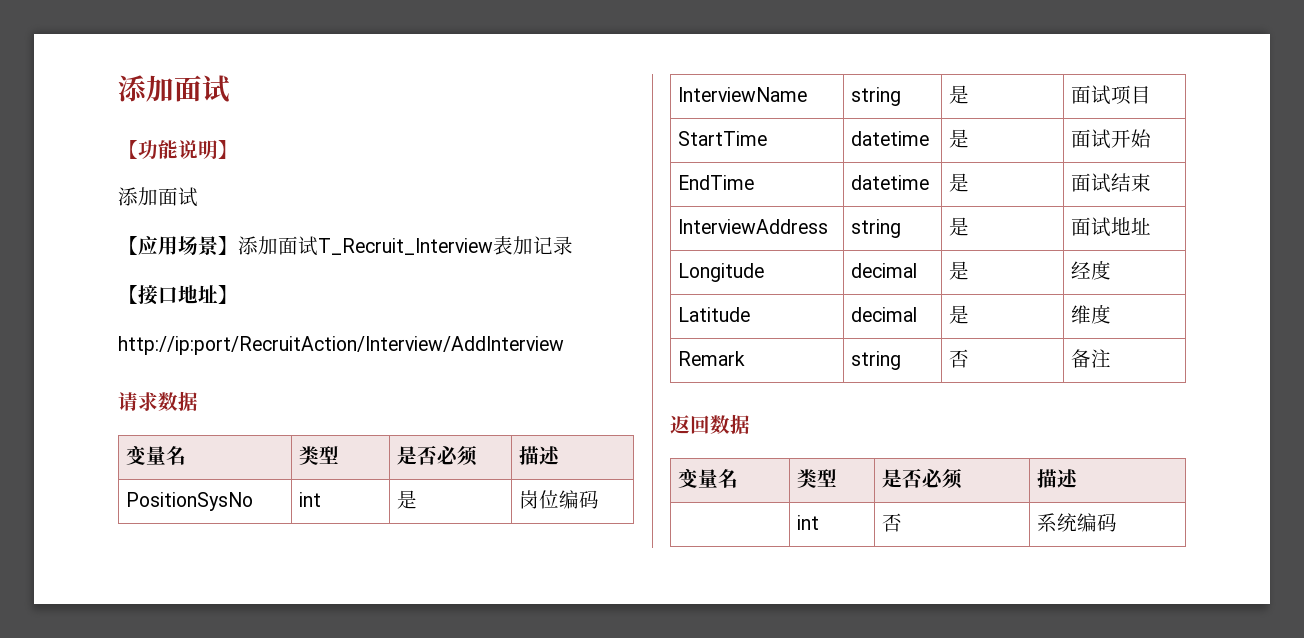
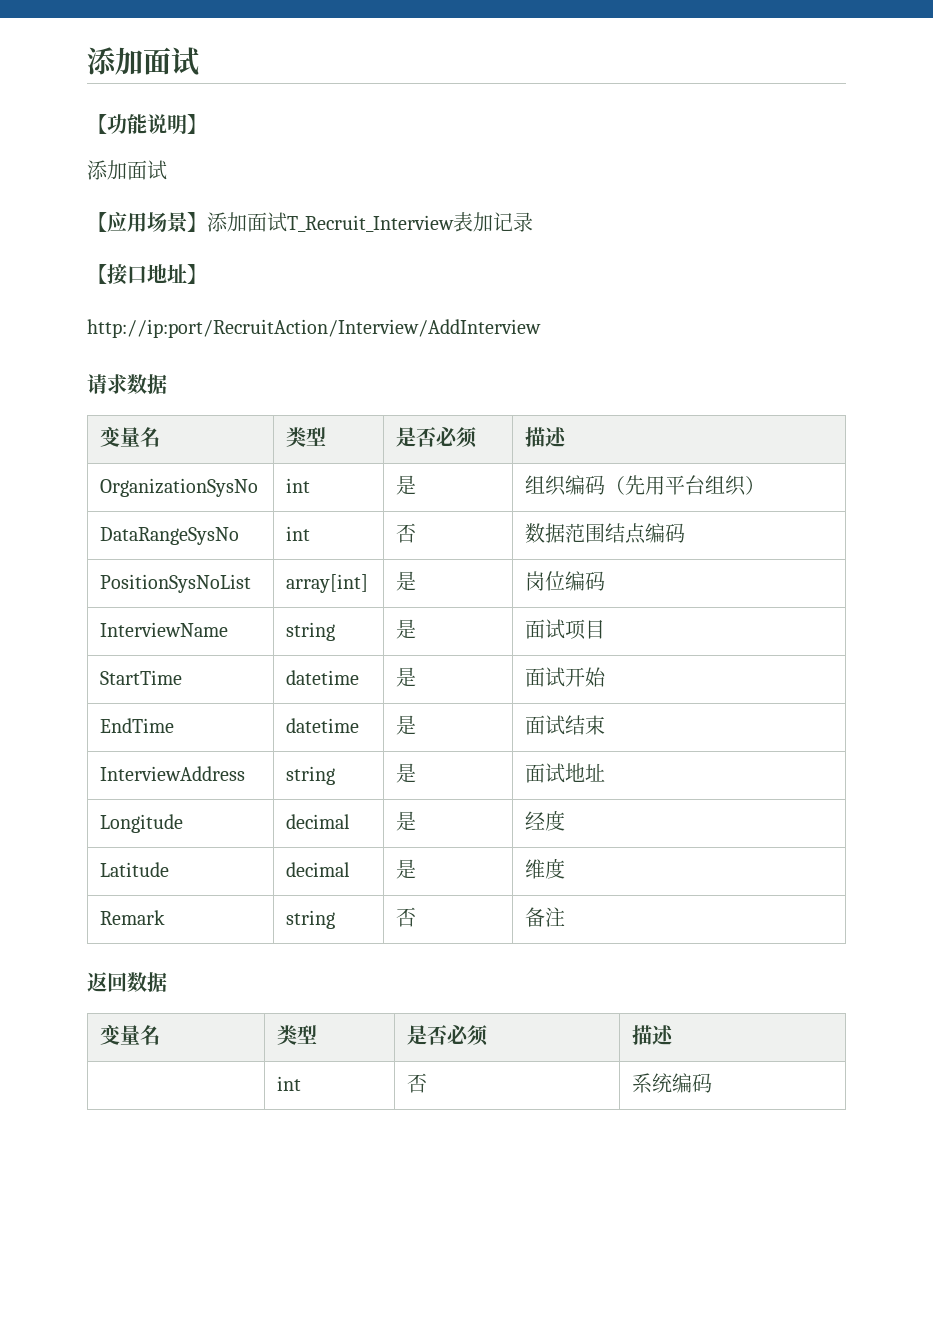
- PositionSysNo | int | 是 | 岗位编码
+ OrganizationSysNo | int | 是 | 组织编码（先用平台组织）
+ DataRangeSysNo | int | 否 | 数据范围结点编码
+ PositionSysNoList | array[int] | 是 | 岗位编码

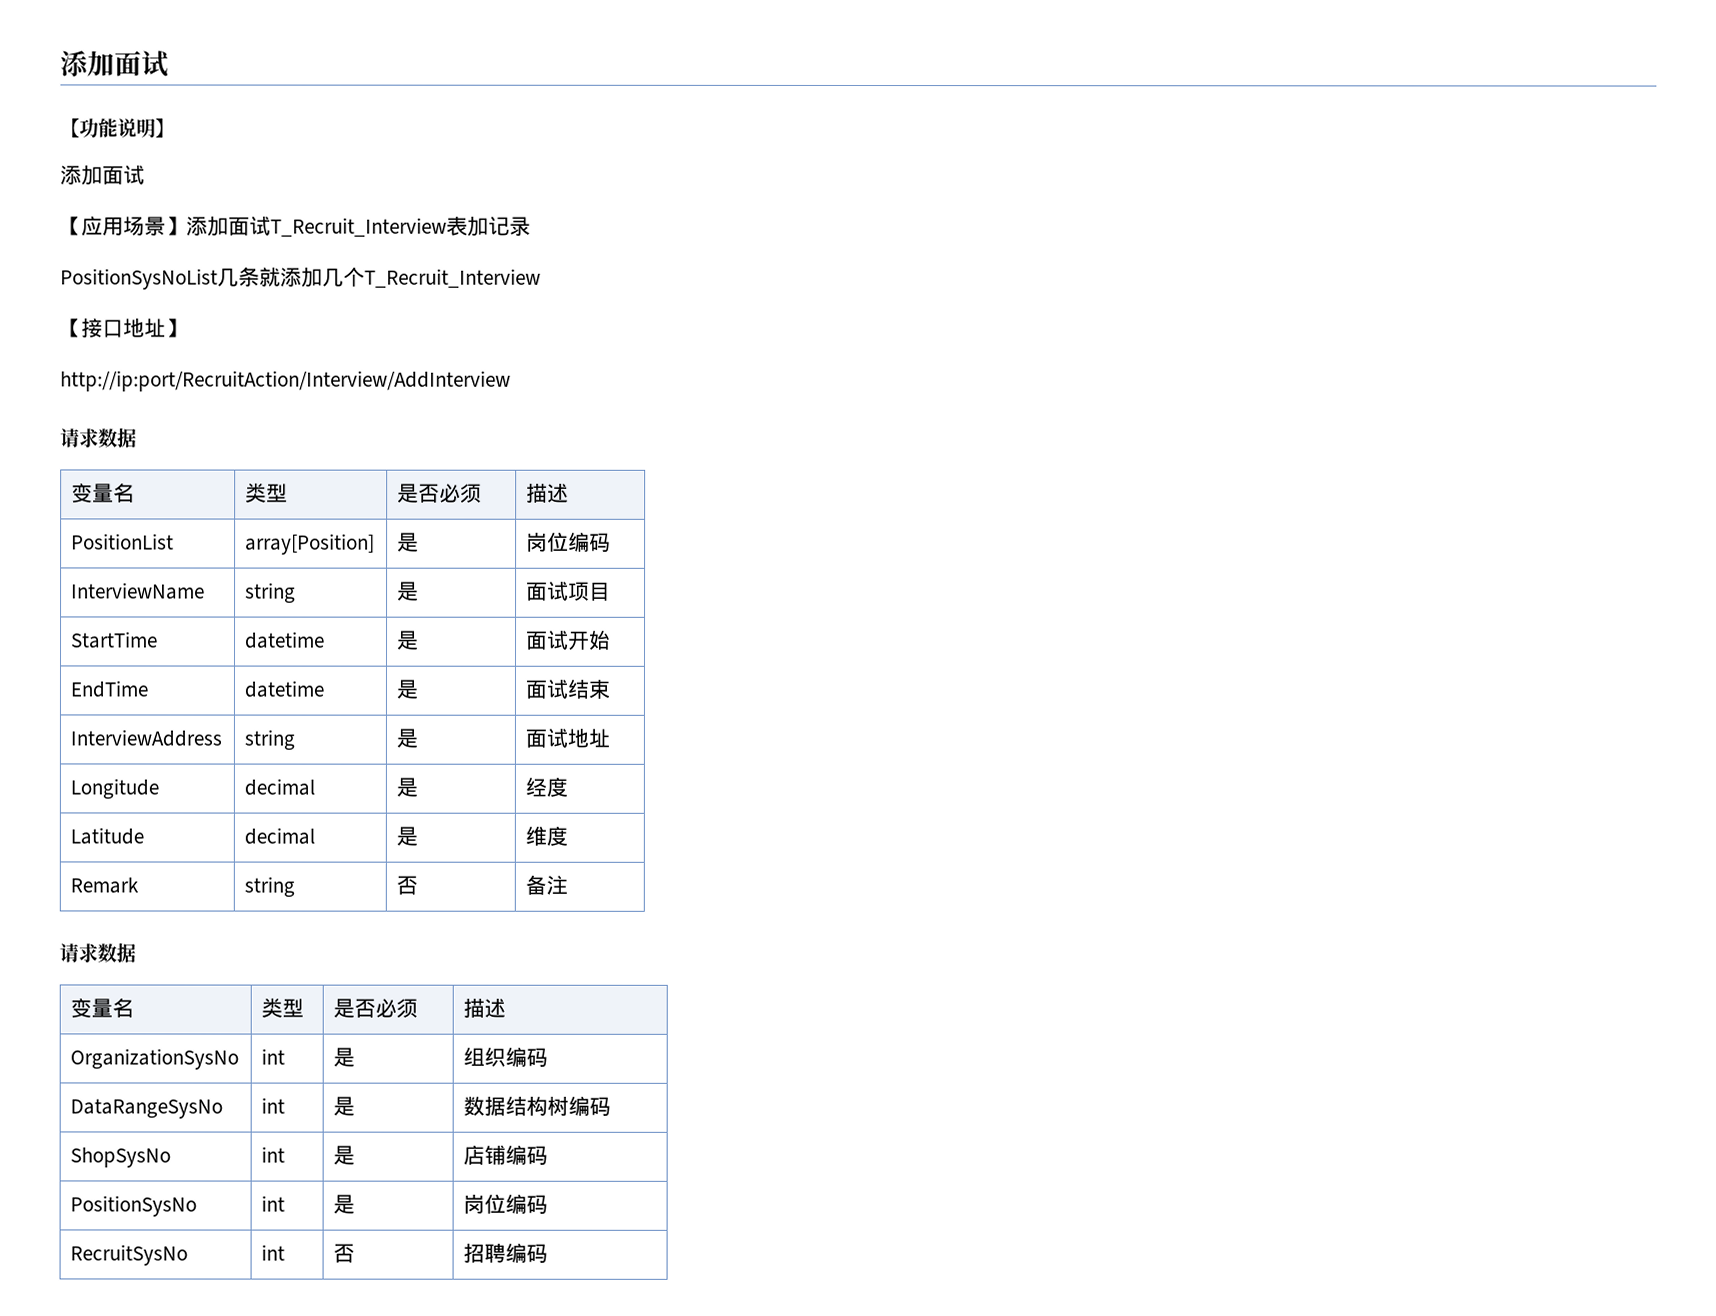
+ PositionSysNoList几条就添加几个T_Recruit_Interview
- OrganizationSysNo | int | 是 | 组织编码（先用平台组织）
- DataRangeSysNo | int | 否 | 数据范围结点编码
- PositionSysNoList | array[int] | 是 | 岗位编码
+ PositionList | array[Position] | 是 | 岗位编码
  Remark | string | 否 | 备注
- 返回数据
+ 请求数据
  变量名 | 类型 | 是否必须 | 描述
- | int | 否 | 系统编码
+ OrganizationSysNo | int | 是 | 组织编码
+ DataRangeSysNo | int | 是 | 数据结构树编码
+ ShopSysNo | int | 是 | 店铺编码
+ PositionSysNo | int | 是 | 岗位编码
+ RecruitSysNo | int | 否 | 招聘编码

